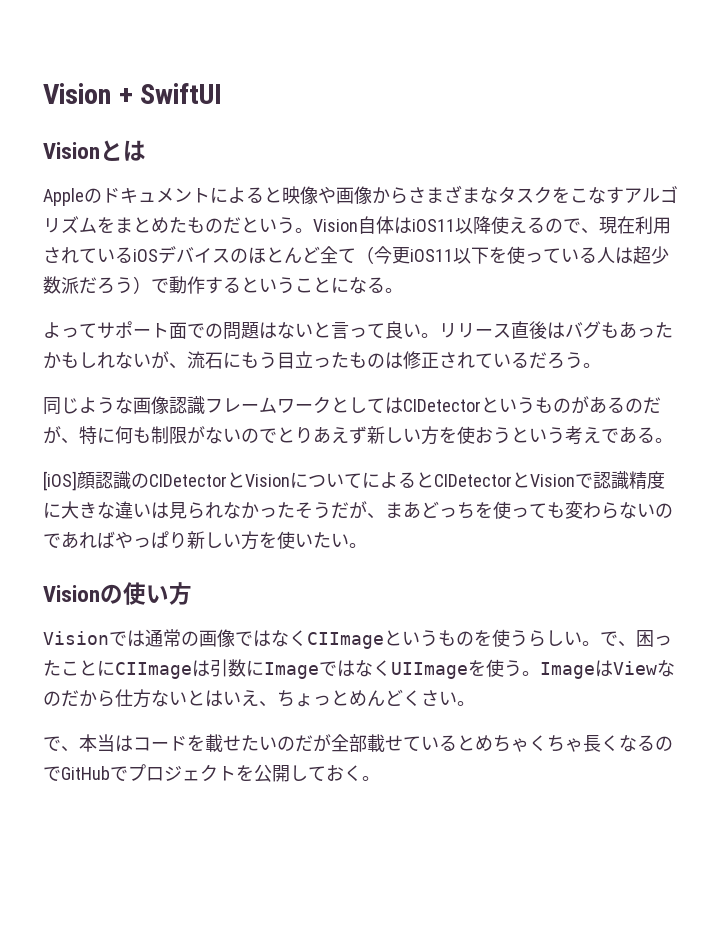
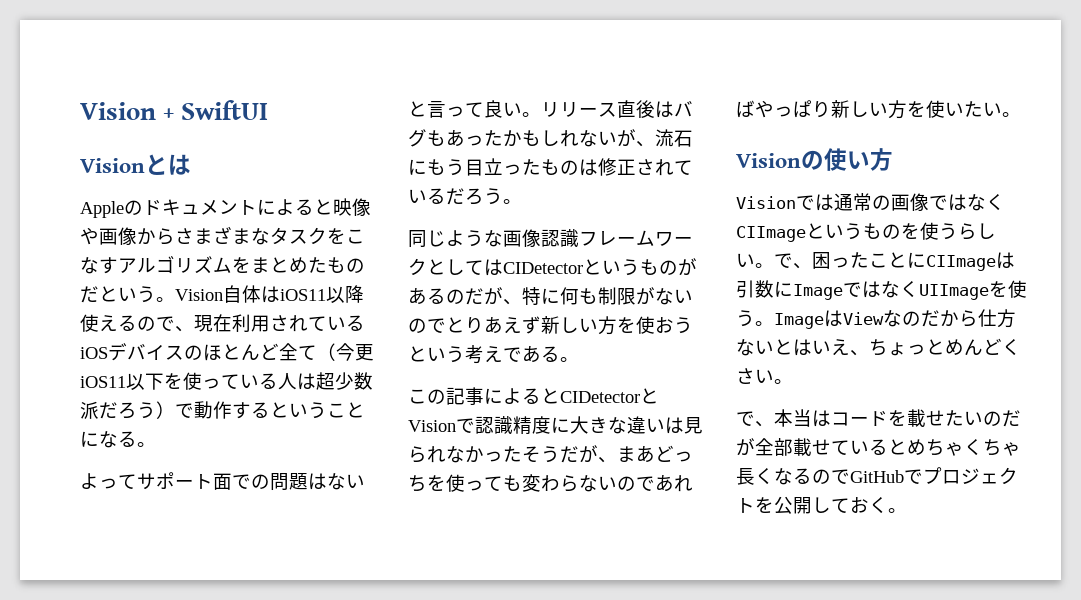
- [iOS]顔認識のCIDetectorとVisionについてによるとCIDetectorとVisionで認識精度に大きな違いは見られなかったそうだが、まあどっちを使っても変わらないのであればやっぱり新しい方を使いたい。
+ この記事によるとCIDetectorとVisionで認識精度に大きな違いは見られなかったそうだが、まあどっちを使っても変わらないのであればやっぱり新しい方を使いたい。

